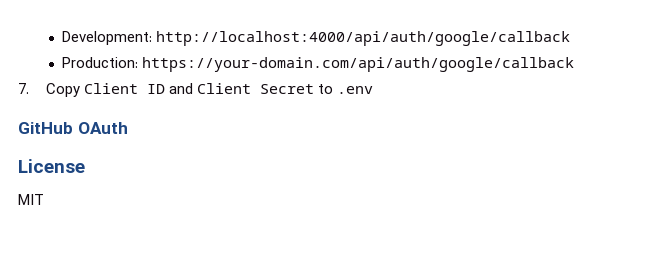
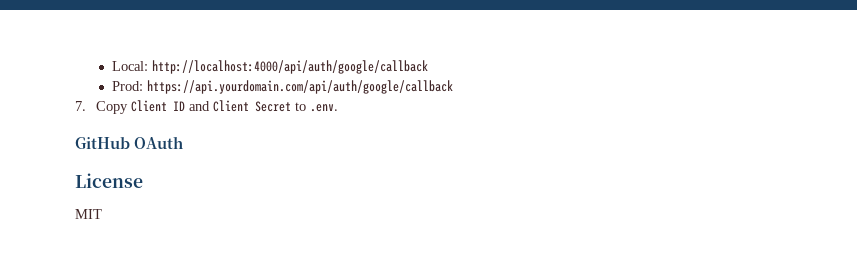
- Development: http://localhost:4000/api/auth/google/callback
+ Local: http://localhost:4000/api/auth/google/callback
- Production: https://your-domain.com/api/auth/google/callback
+ Prod: https://api.yourdomain.com/api/auth/google/callback
- 7. Copy Client ID and Client Secret to .env
+ 7. Copy Client ID and Client Secret to .env.

